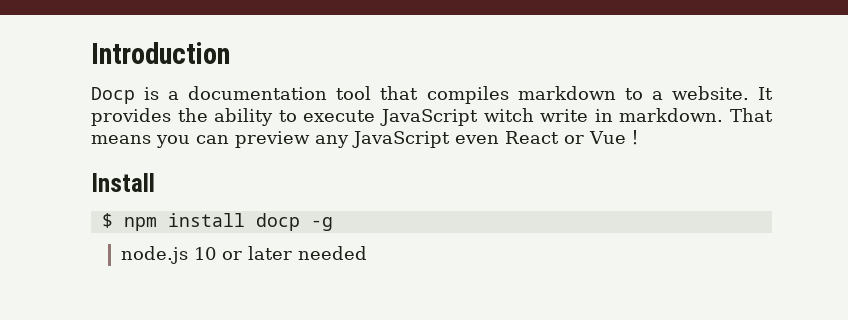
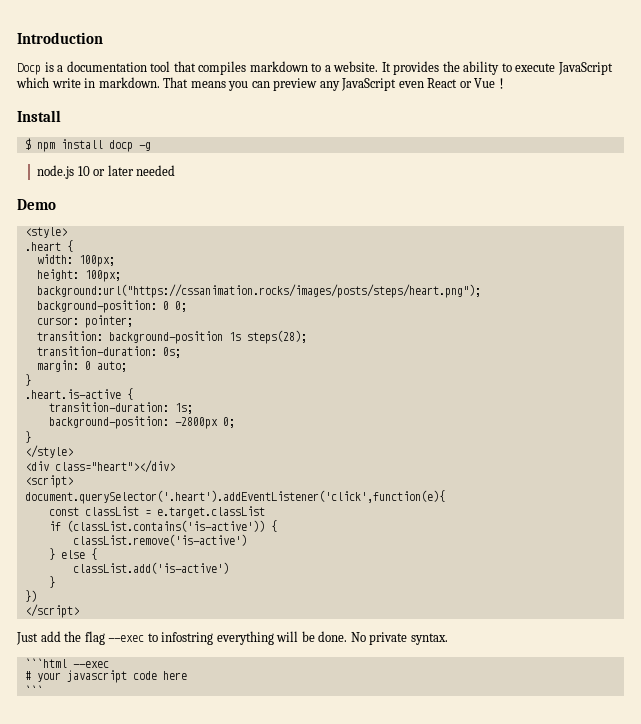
- It provides the ability to execute JavaScript witch write in markdown.
+ It provides the ability to execute JavaScript which write in markdown.
+ Demo
+ <style>
+ .heart {
+ width: 100px;
+ height: 100px;
+ background:url("https://cssanimation.rocks/images/posts/steps/heart.png");
+ background-position: 0 0;
+ cursor: pointer;
+ transition: background-position 1s steps(28);
+ transition-duration: 0s;
+ margin: 0 auto;
+ }
+ .heart.is-active {
+ transition-duration: 1s;
+ background-position: -2800px 0;
+ }
+ </style>
+ <div class="heart"></div>
+ <script>
+ document.querySelector('.heart').addEventListener('click',function(e){
+ const classList = e.target.classList
+ if (classList.contains('is-active')) {
+ classList.remove('is-active')
+ } else {
+ classList.add('is-active')
+ }
+ })
+ </script>
+ Just add the flag --exec to infostring everything will be done. No private syntax.
+ ```html --exec
+ # your javascript code here
+ ```

